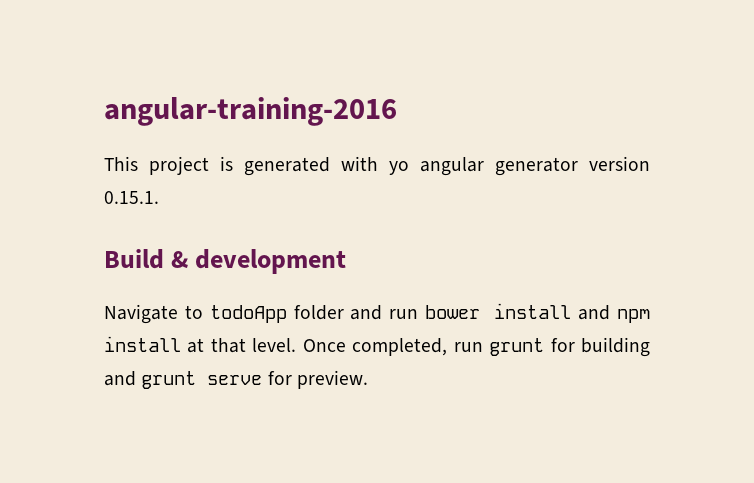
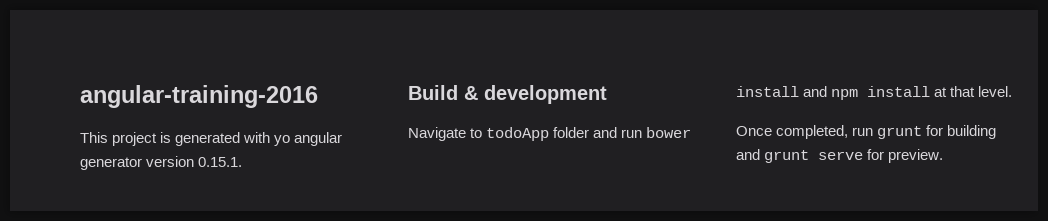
- Navigate to todoApp folder and run bower install and npm install at that level. Once completed, run grunt for building and grunt serve for preview.
+ Navigate to todoApp folder and run bower install and npm install at that level.
+ Once completed, run grunt for building and grunt serve for preview.

